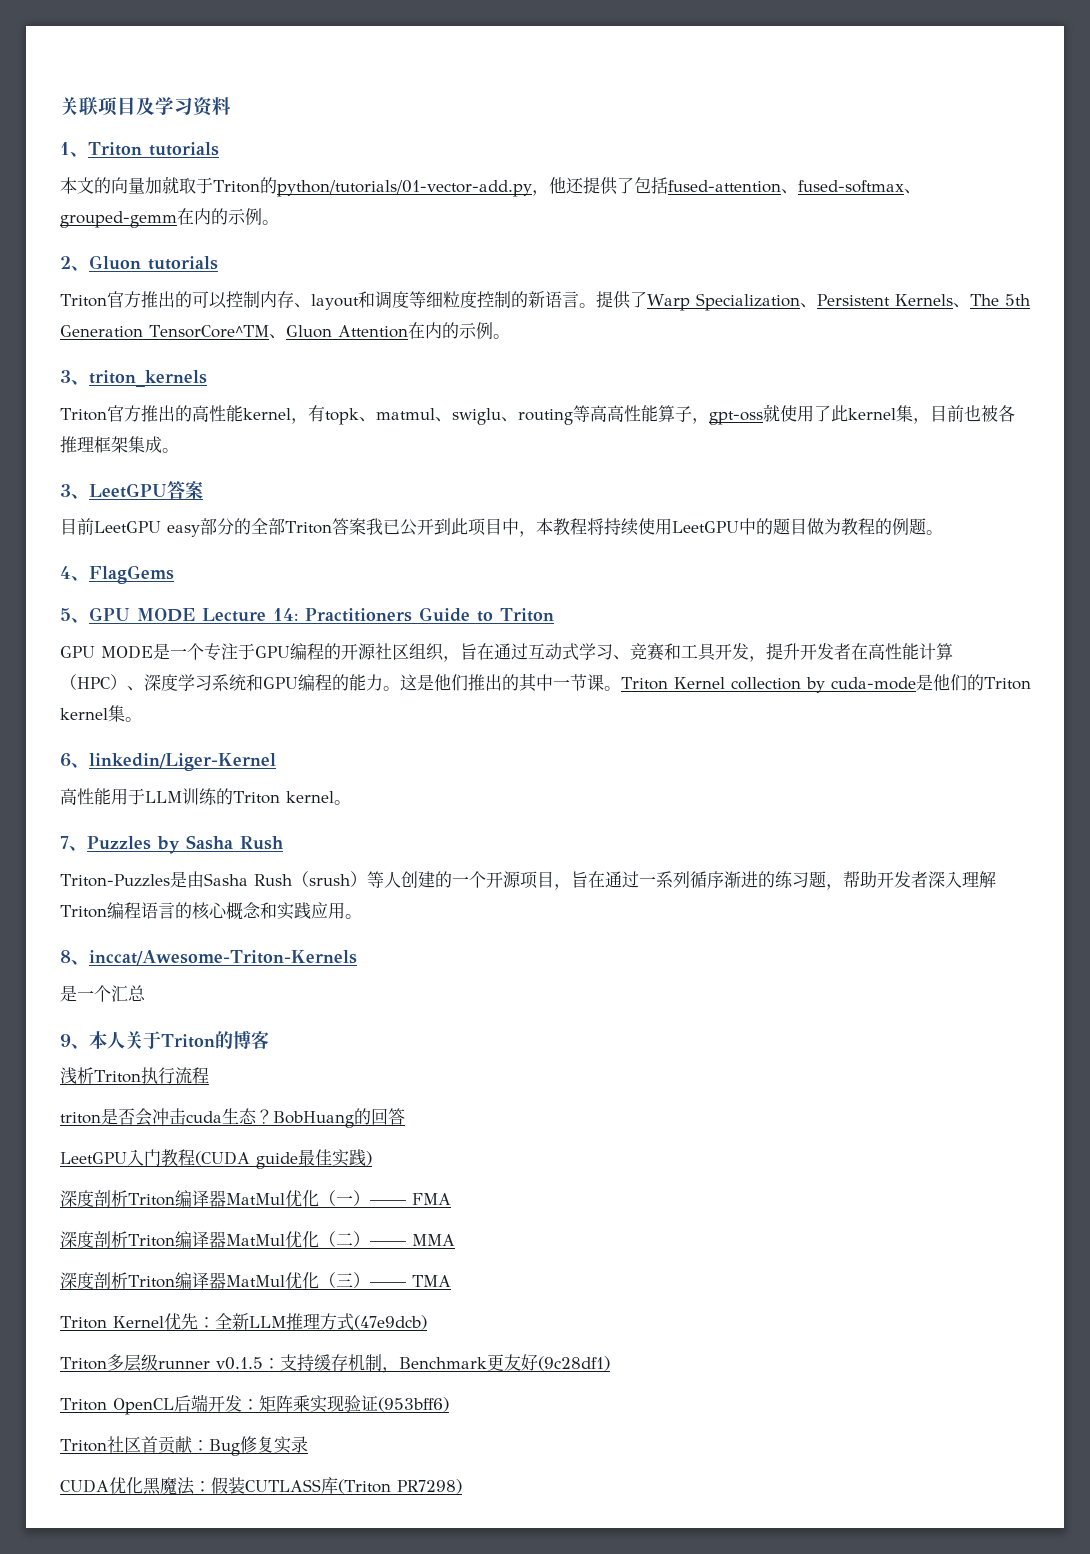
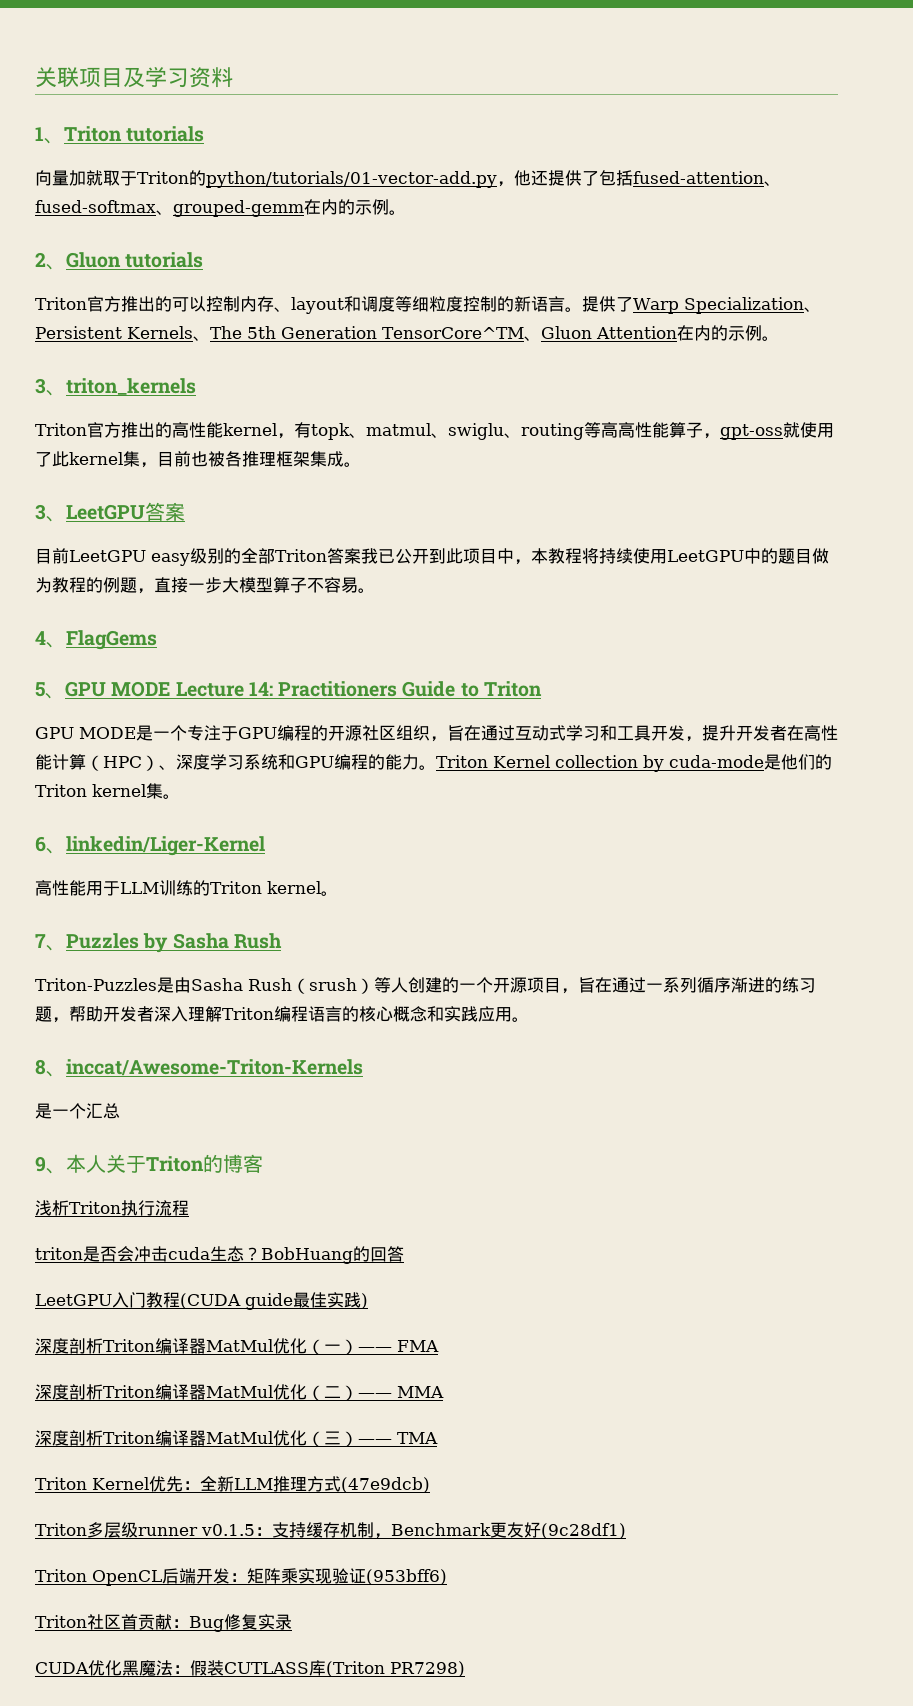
- 本文的向量加就取于Triton的python/tutorials/01-vector-add.py，他还提供了包括fused-attention、fused-softmax、grouped-gemm在内的示例。
+ 向量加就取于Triton的python/tutorials/01-vector-add.py，他还提供了包括fused-attention、fused-softmax、grouped-gemm在内的示例。
- 目前LeetGPU easy部分的全部Triton答案我已公开到此项目中，本教程将持续使用LeetGPU中的题目做为教程的例题。
+ 目前LeetGPU easy级别的全部Triton答案我已公开到此项目中，本教程将持续使用LeetGPU中的题目做为教程的例题，直接一步大模型算子不容易。
- GPU MODE是一个专注于GPU编程的开源社区组织，旨在通过互动式学习、竞赛和工具开发，提升开发者在高性能计算（HPC）、深度学习系统和GPU编程的能力。
+ GPU MODE是一个专注于GPU编程的开源社区组织，旨在通过互动式学习和工具开发，提升开发者在高性能计算（HPC）、深度学习系统和GPU编程的能力。
- 这是他们推出的其中一节课。

